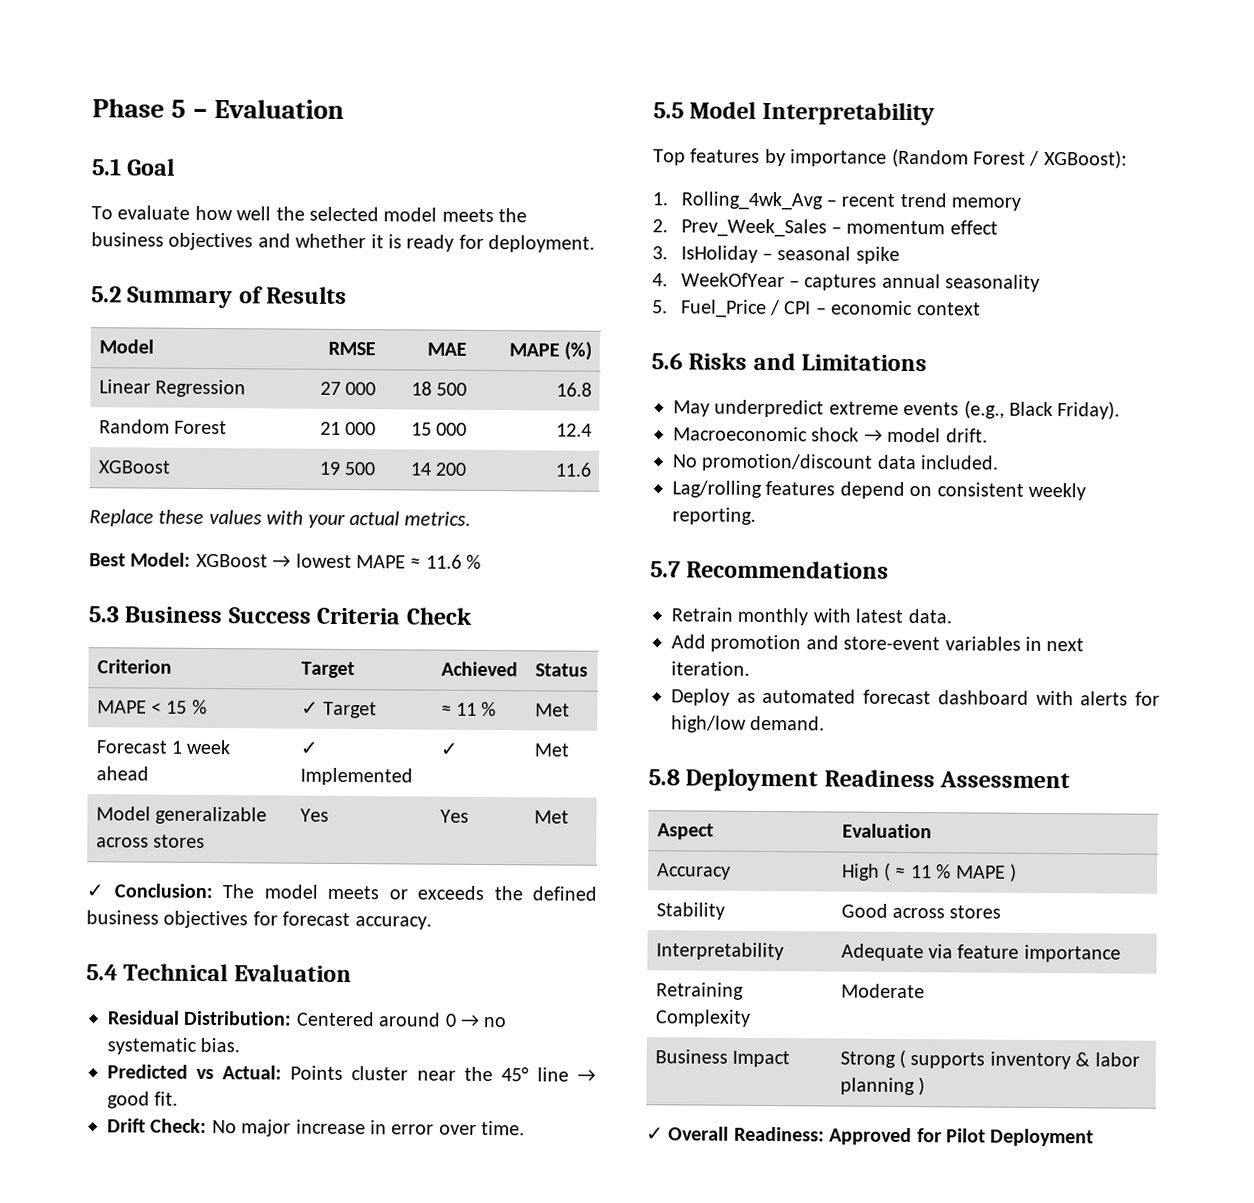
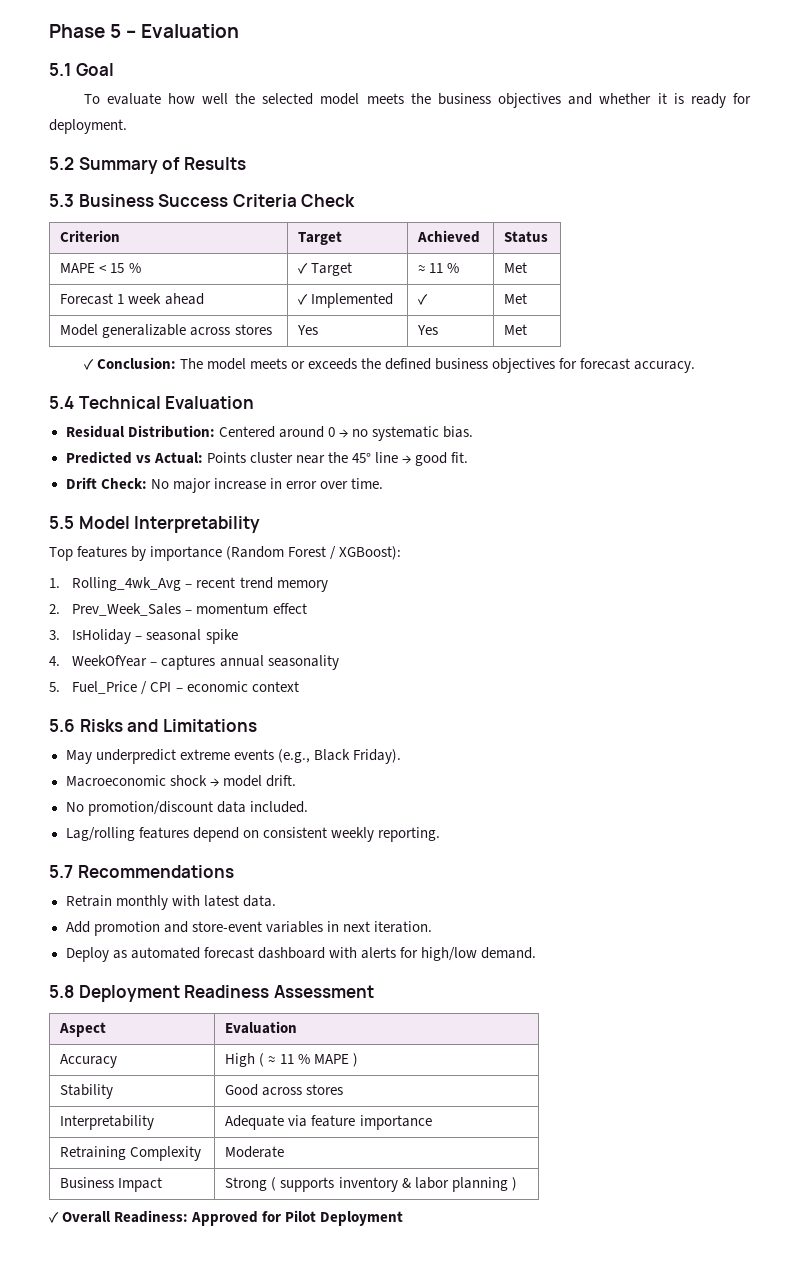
- Model | RMSE | MAE | MAPE (%)
- Linear Regression | 27 000 | 18 500 | 16.8
- Random Forest | 21 000 | 15 000 | 12.4
- XGBoost | 19 500 | 14 200 | 11.6
- Replace these values with your actual metrics.
- Best Model: XGBoost → lowest MAPE ≈ 11.6 %

